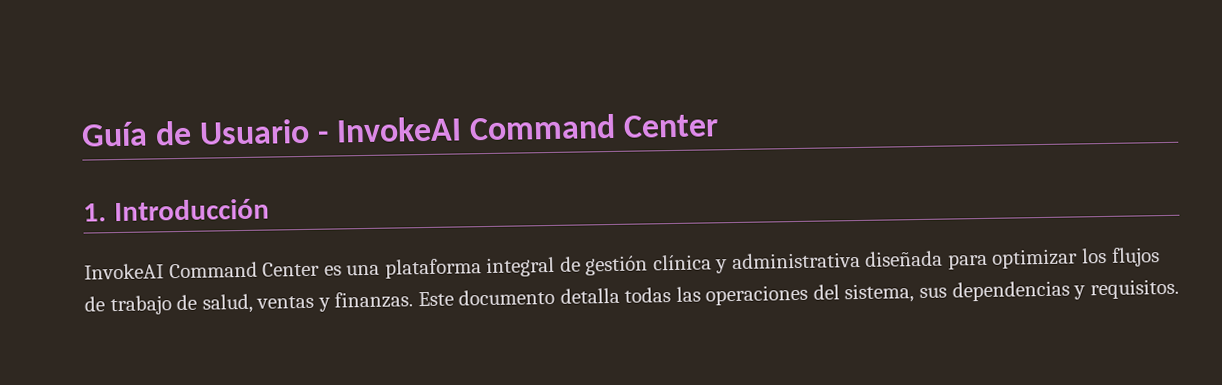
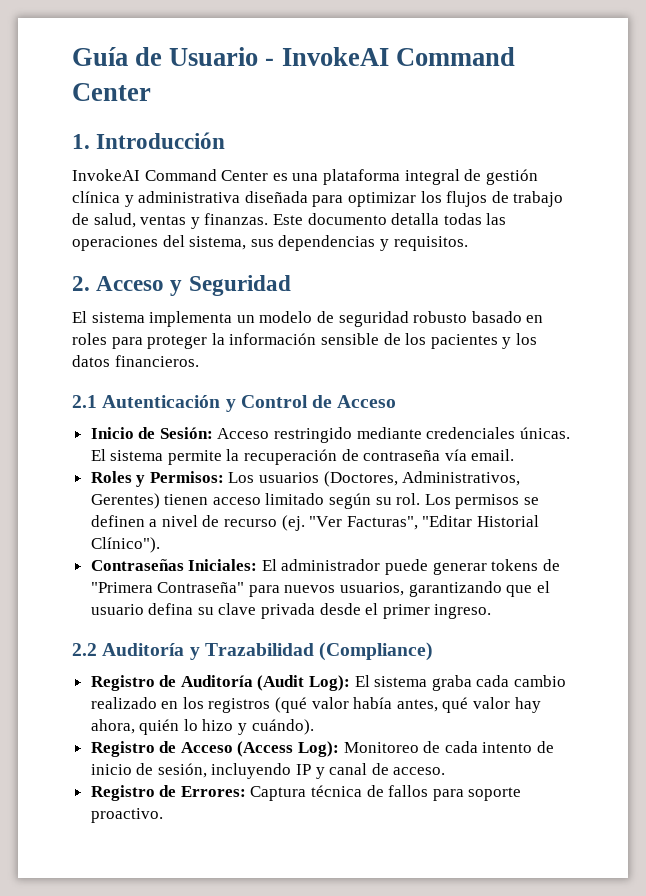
+ 2. Acceso y Seguridad
+ El sistema implementa un modelo de seguridad robusto basado en roles para proteger la información sensible de los pacientes y los datos financieros.
+ 2.1 Autenticación y Control de Acceso
+ Inicio de Sesión: Acceso restringido mediante credenciales únicas. El sistema permite la recuperación de contraseña vía email.
+ Roles y Permisos: Los usuarios (Doctores, Administrativos, Gerentes) tienen acceso limitado según su rol. Los permisos se definen a nivel de recurso (ej. "Ver Facturas", "Editar Historial Clínico").
+ Contraseñas Iniciales: El administrador puede generar tokens de "Primera Contraseña" para nuevos usuarios, garantizando que el usuario defina su clave privada desde el primer ingreso.
+ 2.2 Auditoría y Trazabilidad (Compliance)
+ Registro de Auditoría (Audit Log): El sistema graba cada cambio realizado en los registros (qué valor había antes, qué valor hay ahora, quién lo hizo y cuándo).
+ Registro de Acceso (Access Log): Monitoreo de cada intento de inicio de sesión, incluyendo IP y canal de acceso.
+ Registro de Errores: Captura técnica de fallos para soporte proactivo.

